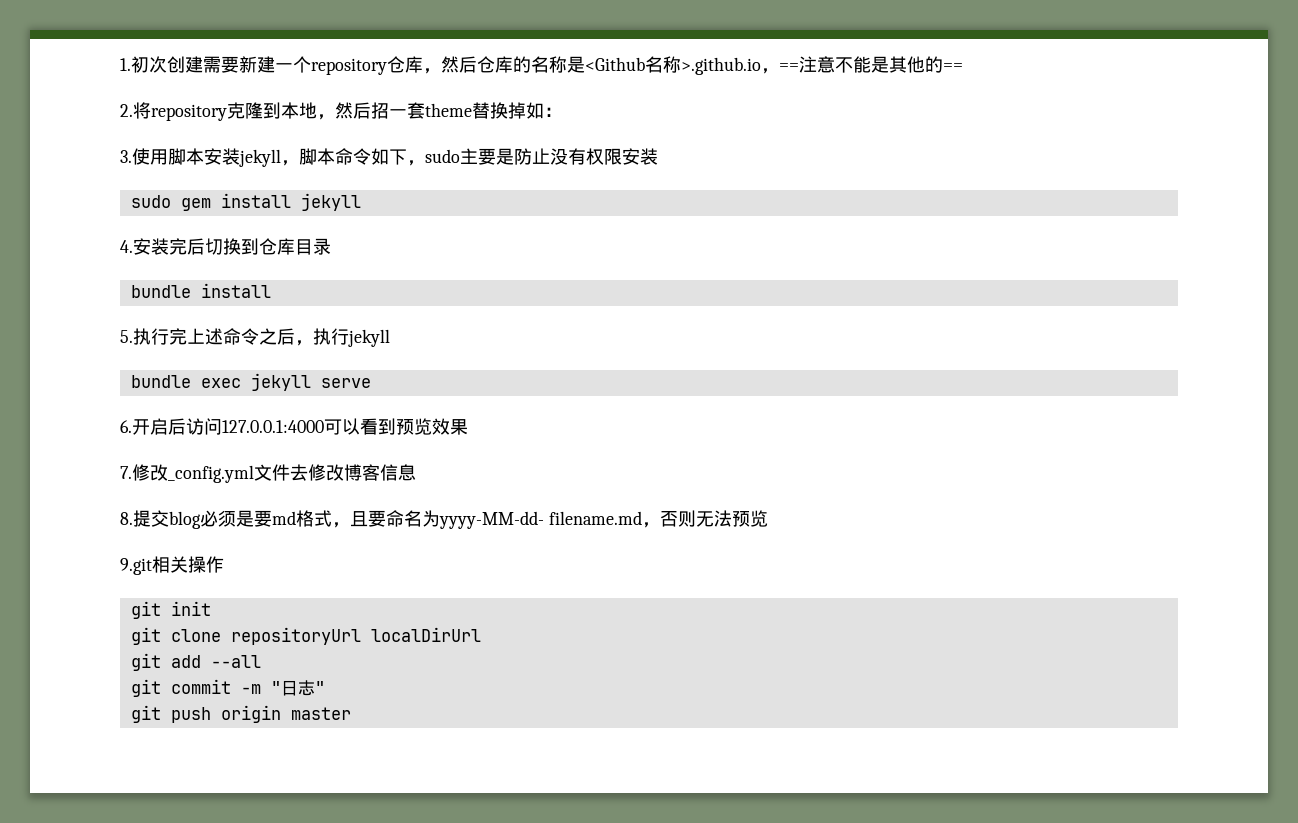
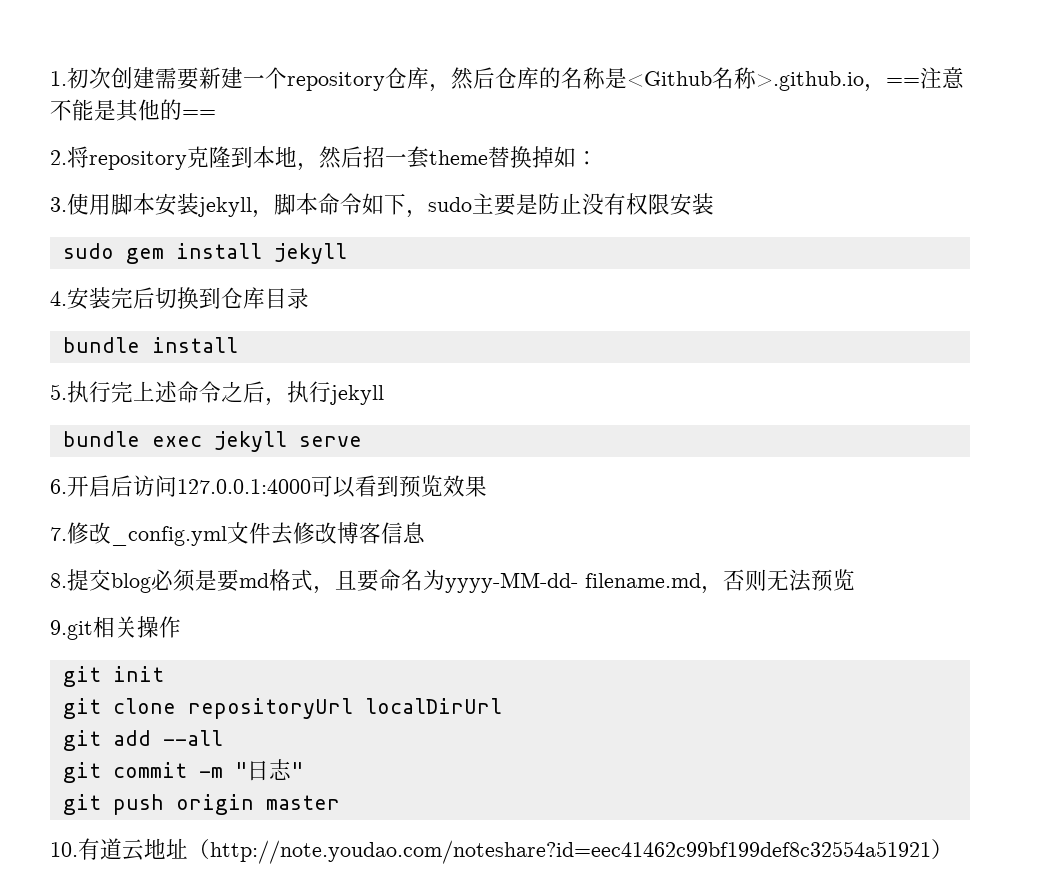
+ 10.有道云地址（http://note.youdao.com/noteshare?id=eec41462c99bf199def8c32554a51921）

